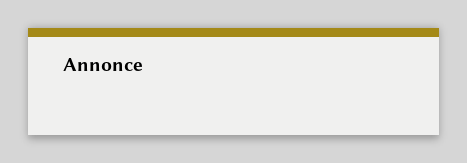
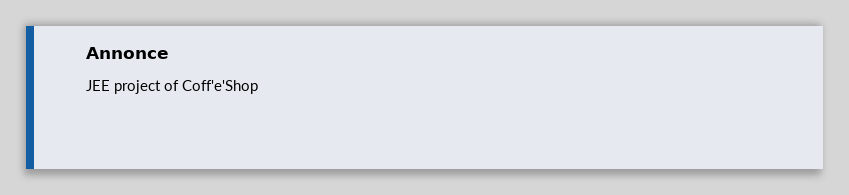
+ JEE project of Coff'e'Shop

